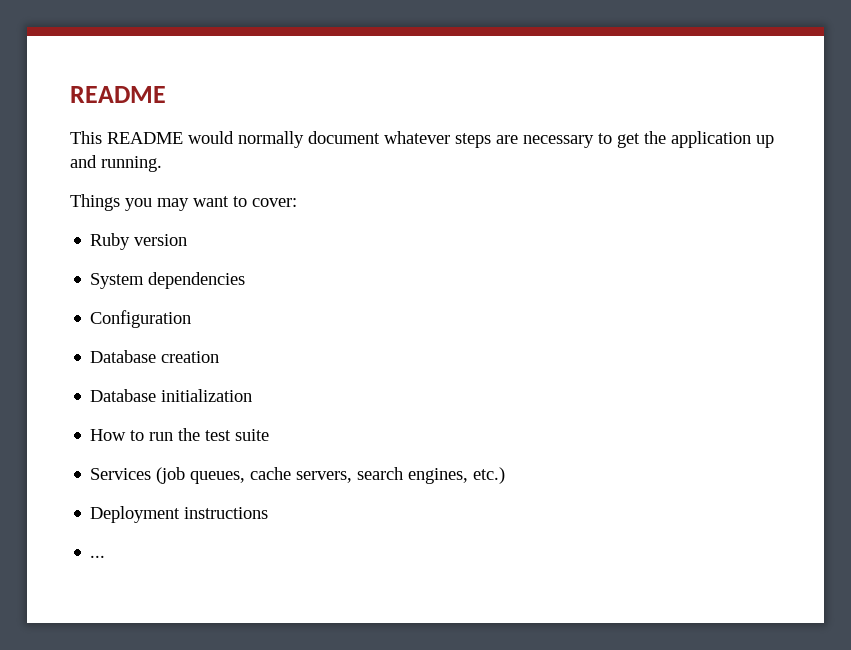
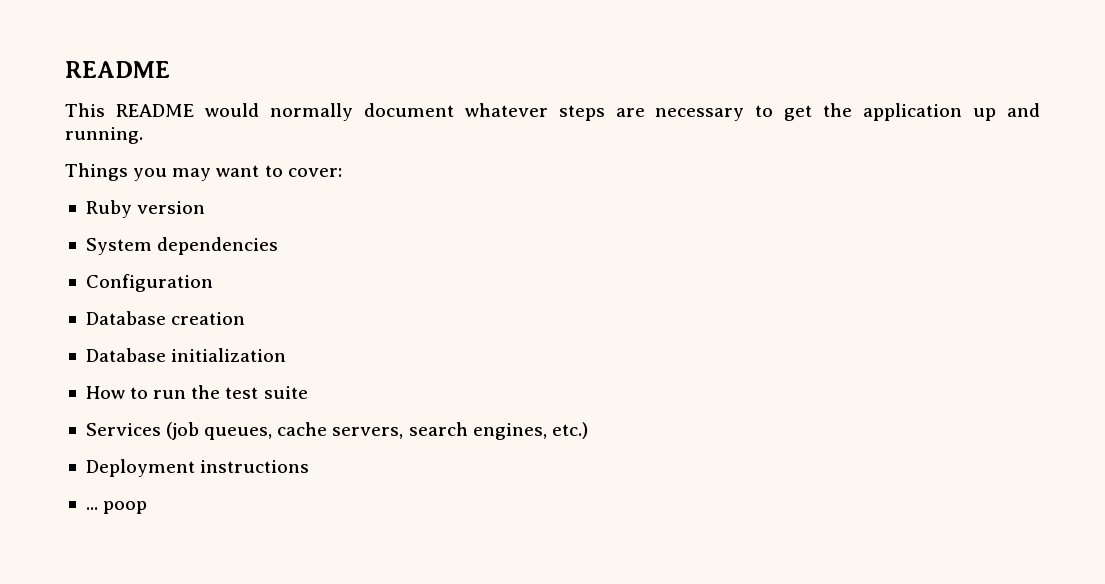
- ...
+ ... poop

